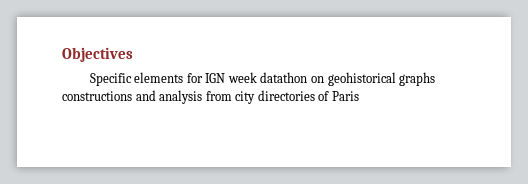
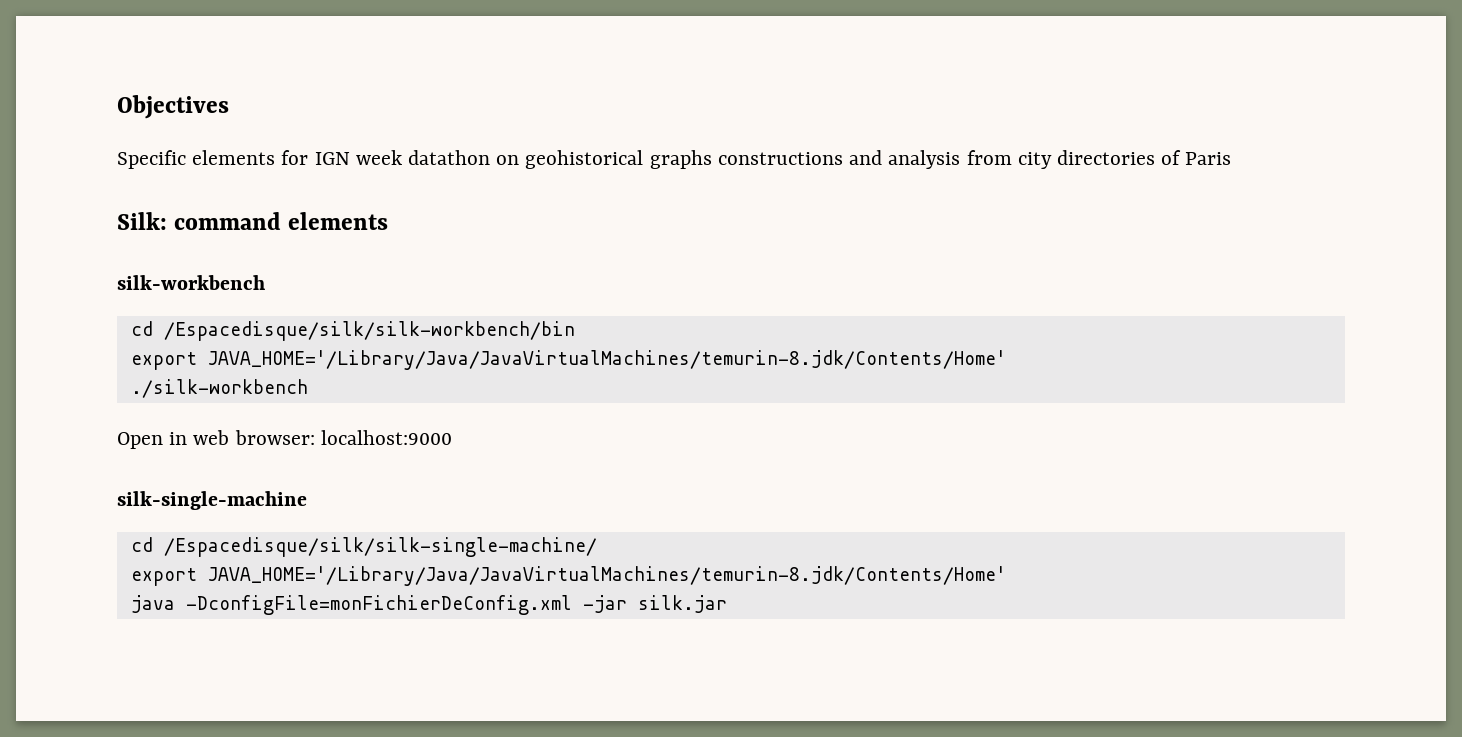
+ Silk: command elements
+ silk-workbench
+ cd /Espacedisque/silk/silk-workbench/bin
+ export JAVA_HOME='/Library/Java/JavaVirtualMachines/temurin-8.jdk/Contents/Home'
+ ./silk-workbench
+ Open in web browser: localhost:9000
+ silk-single-machine
+ cd /Espacedisque/silk/silk-single-machine/
+ export JAVA_HOME='/Library/Java/JavaVirtualMachines/temurin-8.jdk/Contents/Home'
+ java -DconfigFile=monFichierDeConfig.xml -jar silk.jar

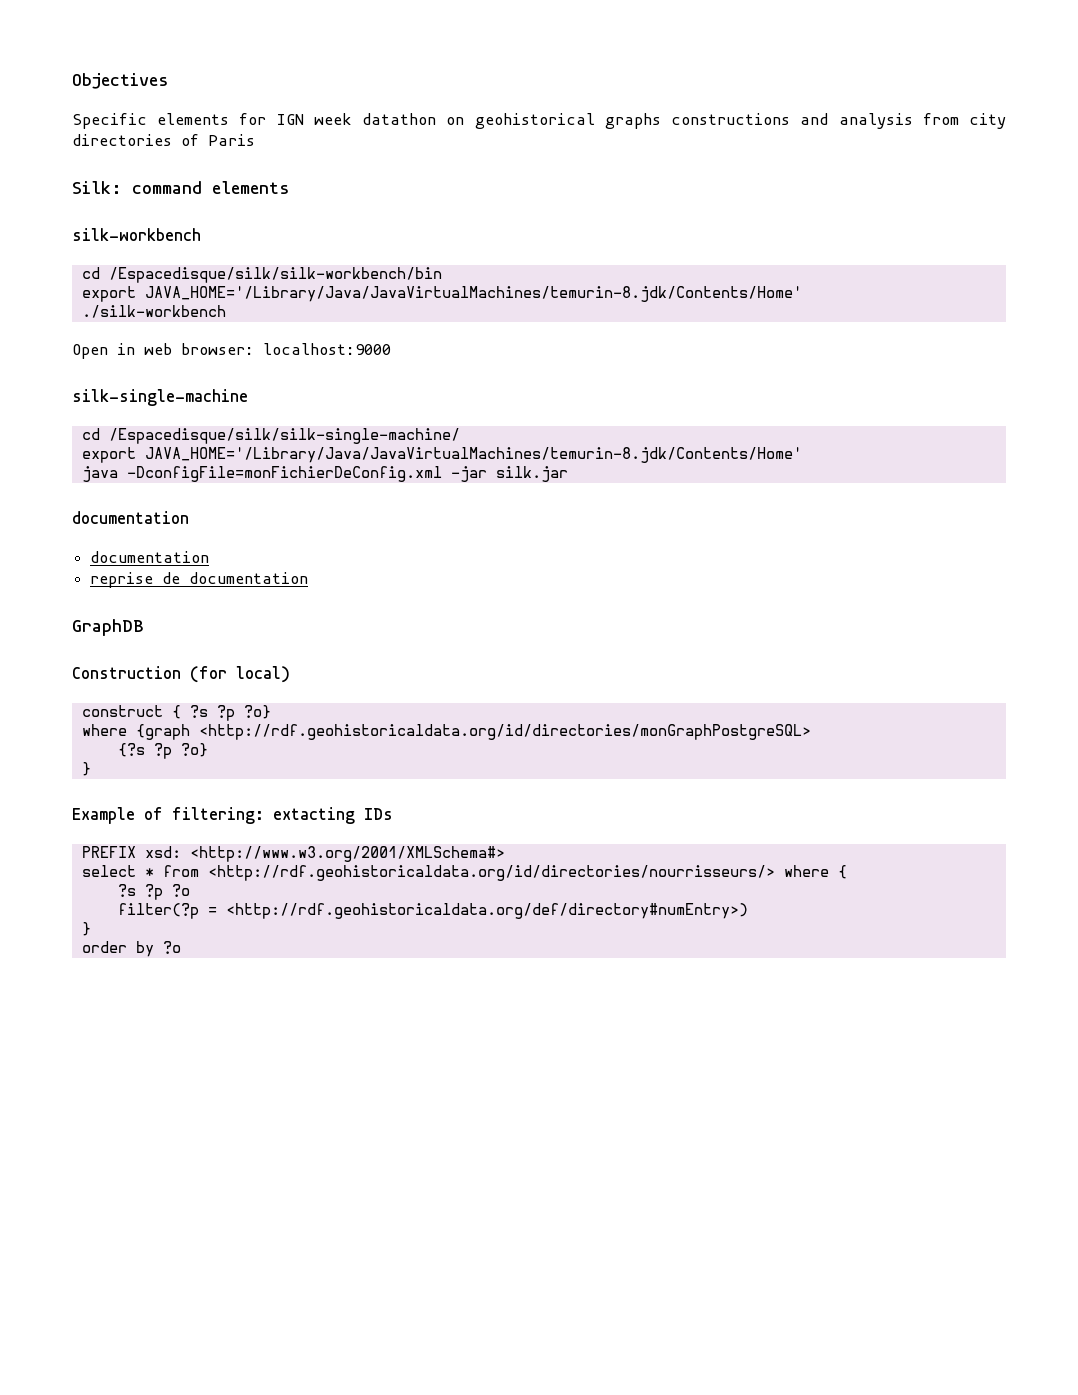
  java -DconfigFile=monFichierDeConfig.xml -jar silk.jar
+ documentation
+ documentation
+ reprise de documentation
+ GraphDB
+ Construction (for local)
+ construct { ?s ?p ?o}
+ where {graph <http://rdf.geohistoricaldata.org/id/directories/monGraphPostgreSQL>
+ {?s ?p ?o}
+ }
+ Example of filtering: extacting IDs
+ PREFIX xsd: <http://www.w3.org/2001/XMLSchema#>
+ select * from <http://rdf.geohistoricaldata.org/id/directories/nourrisseurs/> where {
+ ?s ?p ?o
+ filter(?p = <http://rdf.geohistoricaldata.org/def/directory#numEntry>)
+ }
+ order by ?o

